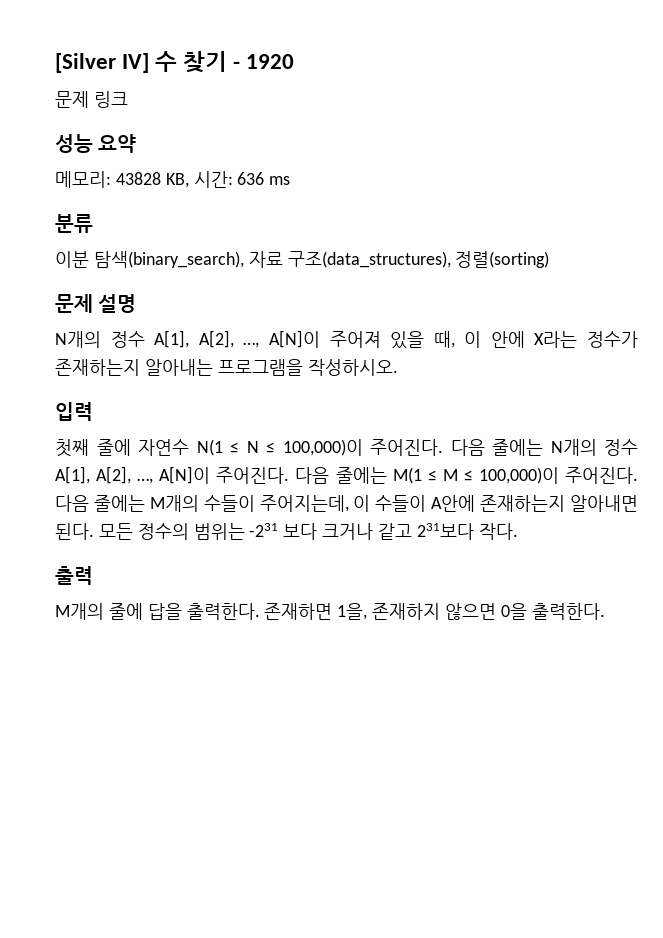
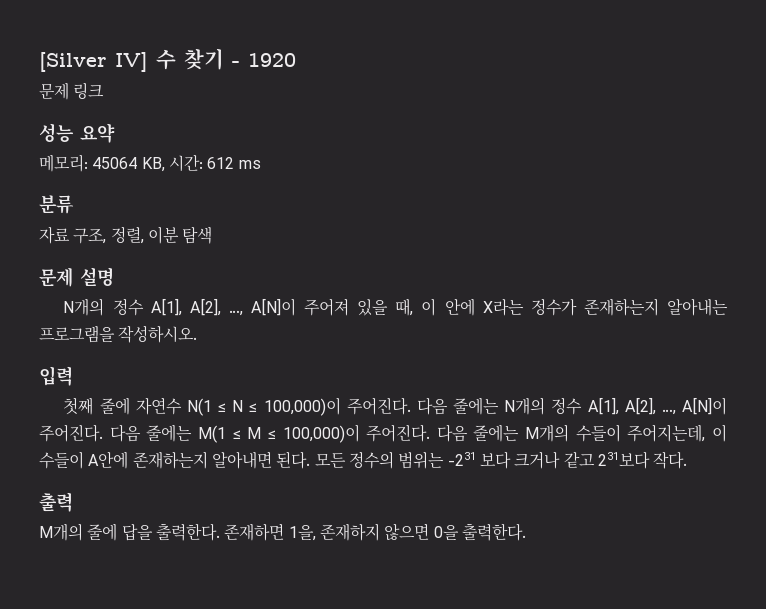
- 메모리: 43828 KB, 시간: 636 ms
+ 메모리: 45064 KB, 시간: 612 ms
- 이분 탐색(binary_search), 자료 구조(data_structures), 정렬(sorting)
+ 자료 구조, 정렬, 이분 탐색

